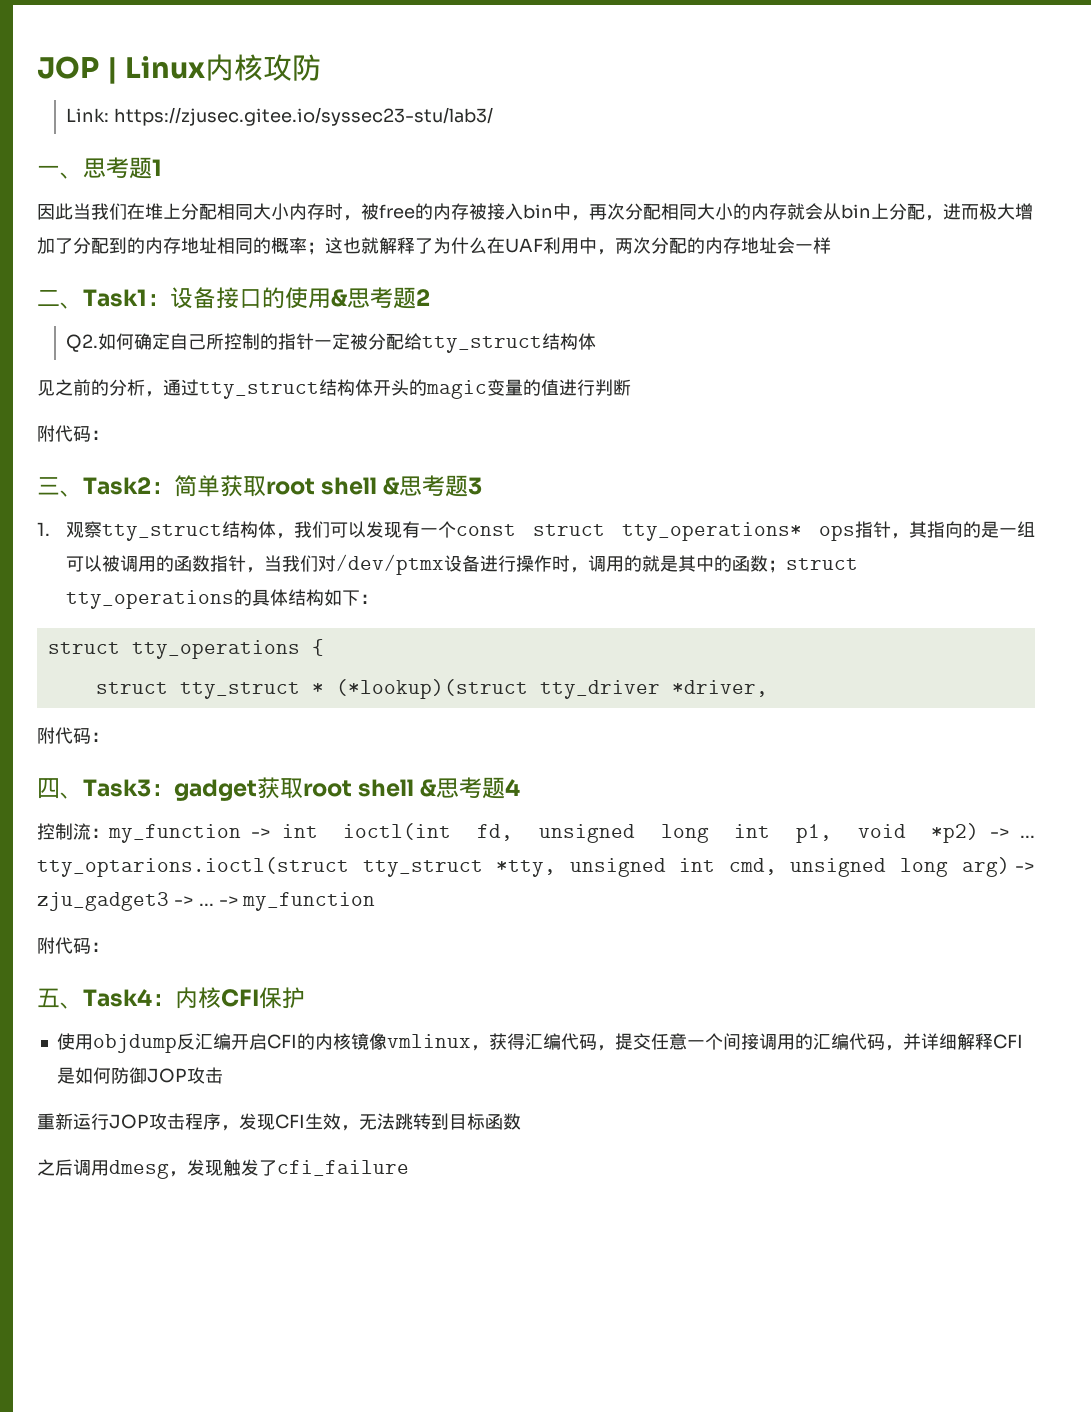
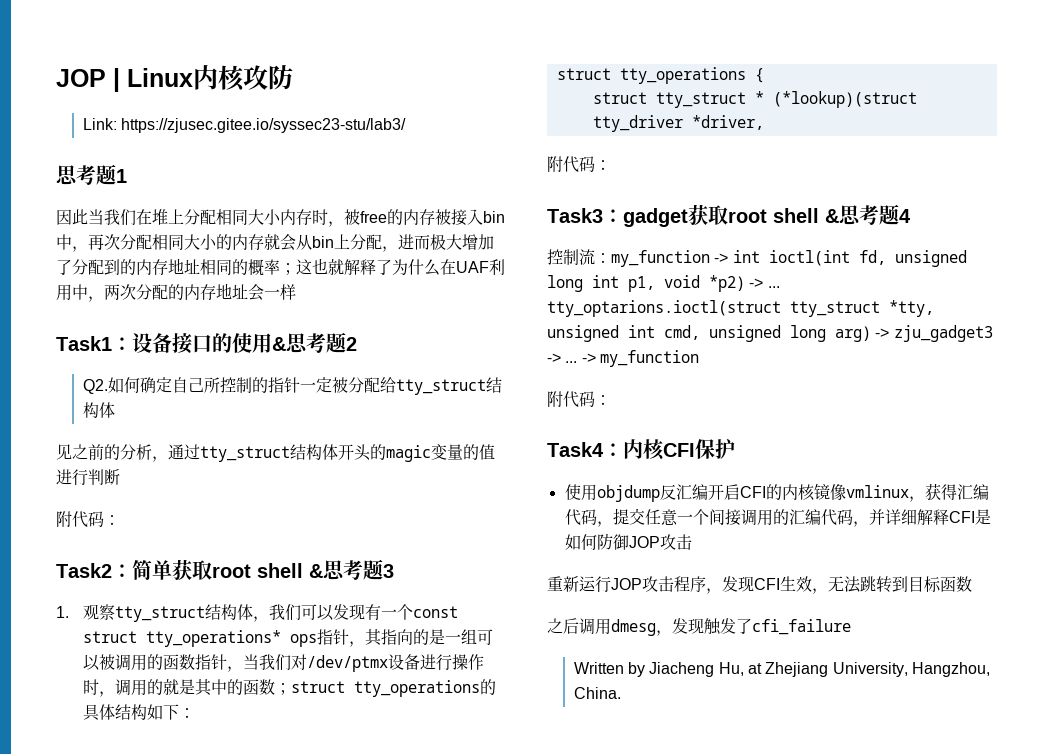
- 一、思考题1
+ 思考题1
- 二、Task1：设备接口的使用&思考题2
+ Task1：设备接口的使用&思考题2
- 三、Task2：简单获取root shell &思考题3
+ Task2：简单获取root shell &思考题3
- 四、Task3：gadget获取root shell &思考题4
+ Task3：gadget获取root shell &思考题4
- 五、Task4：内核CFI保护
+ Task4：内核CFI保护
+ Written by Jiacheng Hu, at Zhejiang University, Hangzhou, China.

